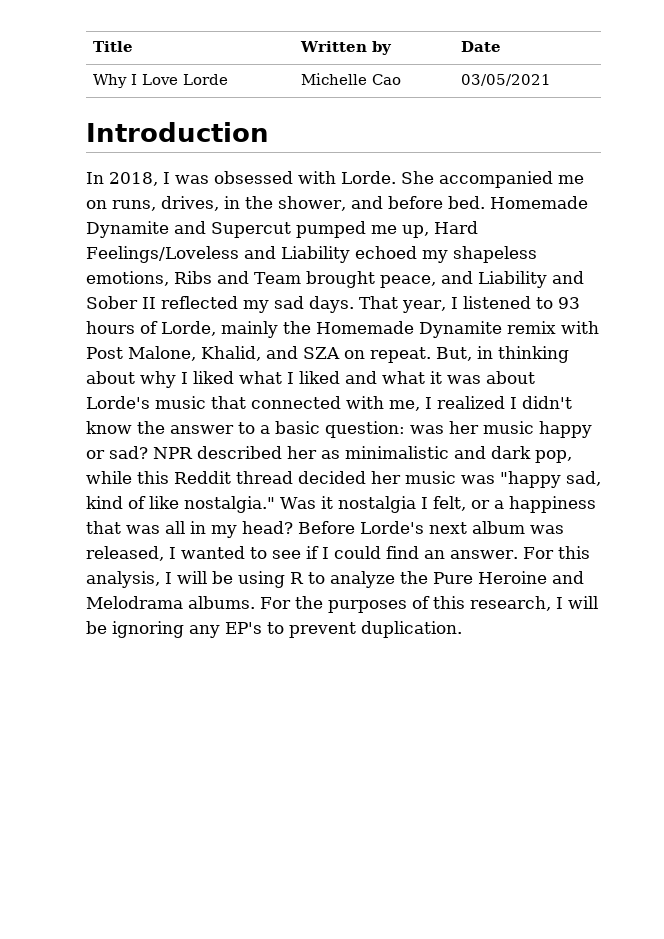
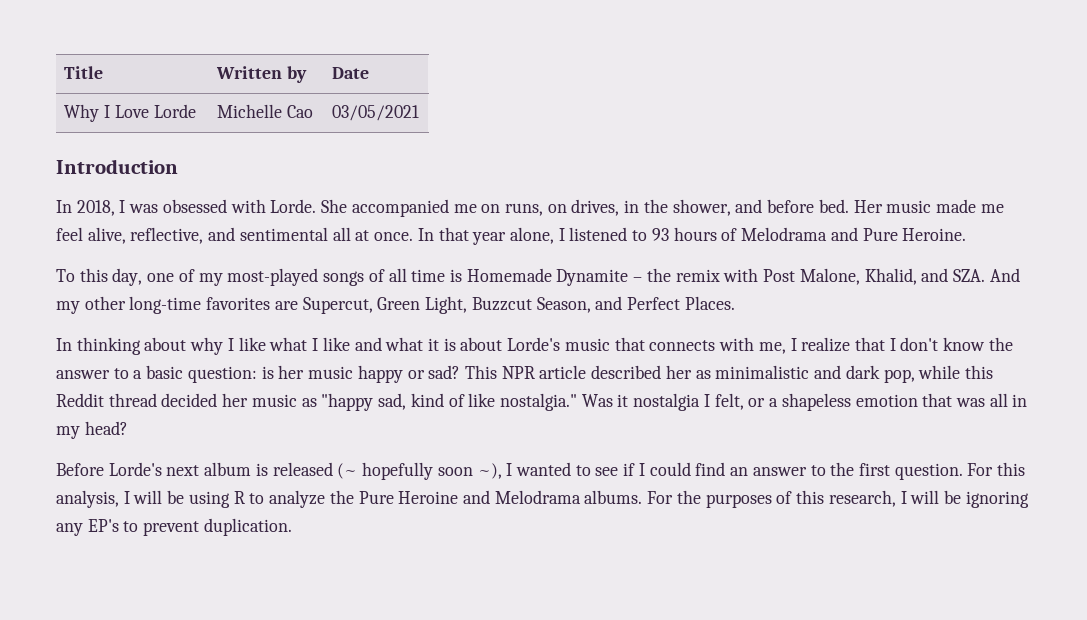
- She accompanied me on runs, drives, in the shower, and before bed.
+ She accompanied me on runs, on drives, in the shower, and before bed.
- Homemade Dynamite and Supercut pumped me up, Hard Feelings/Loveless and Liability echoed my shapeless emotions, Ribs and Team brought peace, and Liability and Sober II reflected my sad days. That year, I listened to 93 hours of Lorde, mainly the Homemade Dynamite remix with Post Malone, Khalid, and SZA on repeat. But, in thinking about why I liked what I liked and what it was about Lorde's music that connected with me, I realized I didn't know the answer to a basic question: was her music happy or sad?
+ Her music made me feel alive, reflective, and sentimental all at once. In that year alone, I listened to 93 hours of Melodrama and Pure Heroine.
+ To this day, one of my most-played songs of all time is Homemade Dynamite – the remix with Post Malone, Khalid, and SZA. And my other long-time favorites are Supercut, Green Light, Buzzcut Season, and Perfect Places.
+ In thinking about why I like what I like and what it is about Lorde's music that connects with me, I realize that I don't know the answer to a basic question: is her music happy or sad?
- NPR described her as minimalistic and dark pop, while this Reddit thread decided her music was "happy sad, kind of like nostalgia."
+ This NPR article described her as minimalistic and dark pop, while this Reddit thread decided her music as "happy sad, kind of like nostalgia."
- Was it nostalgia I felt, or a happiness that was all in my head? Before Lorde's next album was released, I wanted to see if I could find an answer.
+ Was it nostalgia I felt, or a shapeless emotion that was all in my head?
+ Before Lorde's next album is released (~ hopefully soon ~), I wanted to see if I could find an answer to the first question.

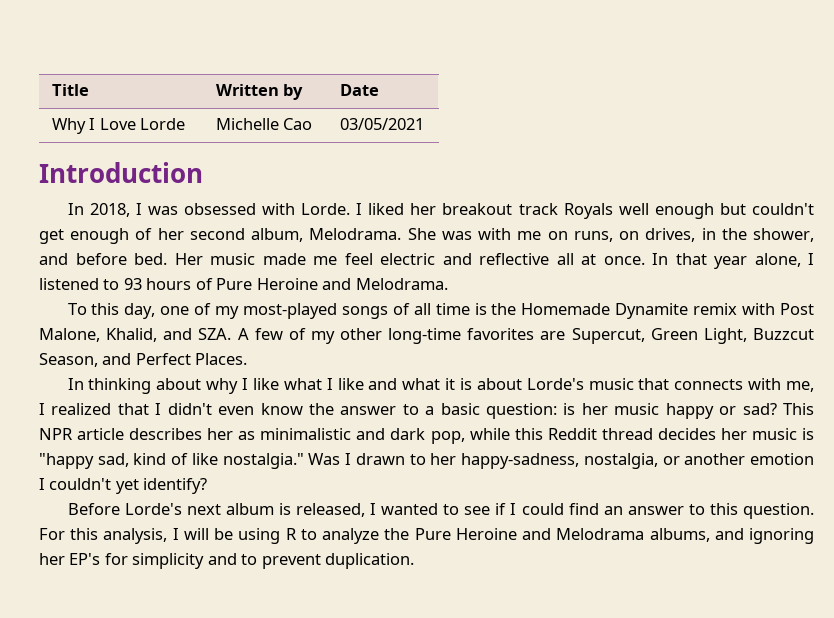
- She accompanied me on runs, on drives, in the shower, and before bed.
+ I liked her breakout track Royals well enough but couldn't get enough of her second album, Melodrama. She was with me on runs, on drives, in the shower, and before bed.
- Her music made me feel alive, reflective, and sentimental all at once.
+ Her music made me feel electric and reflective all at once.
- In that year alone, I listened to 93 hours of Melodrama and Pure Heroine.
+ In that year alone, I listened to 93 hours of Pure Heroine and Melodrama.
- To this day, one of my most-played songs of all time is Homemade Dynamite – the remix with Post Malone, Khalid, and SZA. And my other long-time favorites are Supercut, Green Light, Buzzcut Season, and Perfect Places.
+ To this day, one of my most-played songs of all time is the Homemade Dynamite remix with Post Malone, Khalid, and SZA. A few of my other long-time favorites are Supercut, Green Light, Buzzcut Season, and Perfect Places.
- In thinking about why I like what I like and what it is about Lorde's music that connects with me, I realize that I don't know the answer to a basic question: is her music happy or sad?
+ In thinking about why I like what I like and what it is about Lorde's music that connects with me, I realized that I didn't even know the answer to a basic question: is her music happy or sad?
- This NPR article described her as minimalistic and dark pop, while this Reddit thread decided her music as "happy sad, kind of like nostalgia."
+ This NPR article describes her as minimalistic and dark pop, while this Reddit thread decides her music is "happy sad, kind of like nostalgia."
- Was it nostalgia I felt, or a shapeless emotion that was all in my head?
+ Was I drawn to her happy-sadness, nostalgia, or another emotion I couldn't yet identify?
- Before Lorde's next album is released (~ hopefully soon ~), I wanted to see if I could find an answer to the first question.
+ Before Lorde's next album is released, I wanted to see if I could find an answer to this question.
- For this analysis, I will be using R to analyze the Pure Heroine and Melodrama albums. For the purposes of this research, I will be ignoring any EP's to prevent duplication.
+ For this analysis, I will be using R to analyze the Pure Heroine and Melodrama albums, and ignoring her EP's for simplicity and to prevent duplication.

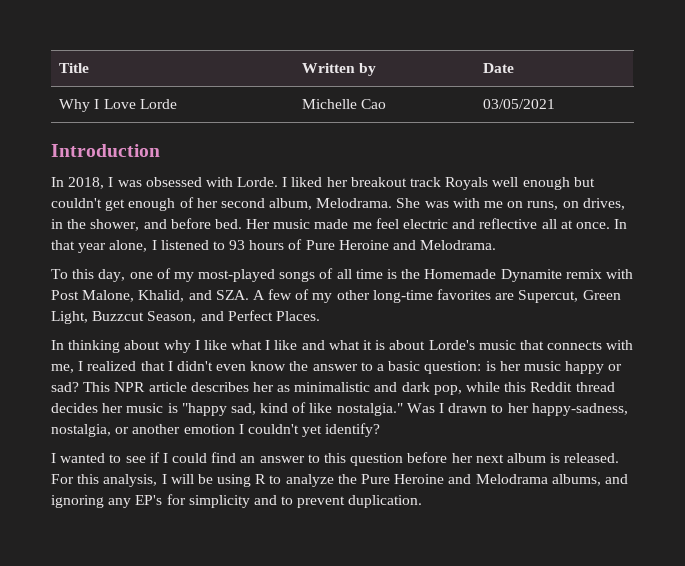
- Before Lorde's next album is released, I wanted to see if I could find an answer to this question.
+ I wanted to see if I could find an answer to this question before her next album is released.
- For this analysis, I will be using R to analyze the Pure Heroine and Melodrama albums, and ignoring her EP's for simplicity and to prevent duplication.
+ For this analysis, I will be using R to analyze the Pure Heroine and Melodrama albums, and ignoring any EP's for simplicity and to prevent duplication.

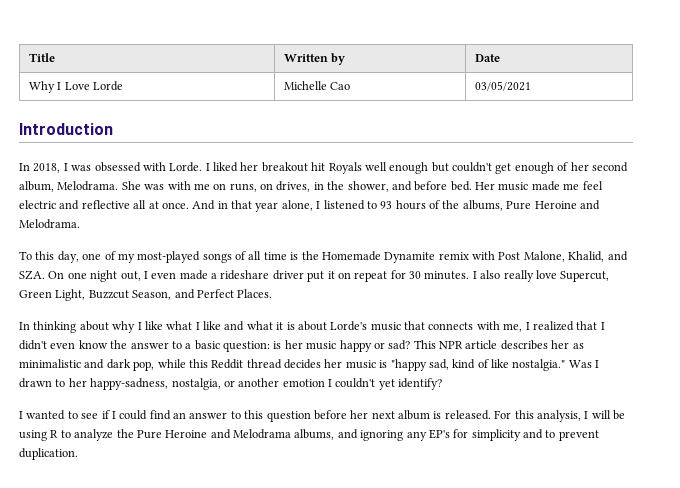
- I liked her breakout track Royals well enough but couldn't get enough of her second album, Melodrama.
+ I liked her breakout hit Royals well enough but couldn't get enough of her second album, Melodrama.
- In that year alone, I listened to 93 hours of Pure Heroine and Melodrama.
+ And in that year alone, I listened to 93 hours of the albums, Pure Heroine and Melodrama.
- To this day, one of my most-played songs of all time is the Homemade Dynamite remix with Post Malone, Khalid, and SZA. A few of my other long-time favorites are Supercut, Green Light, Buzzcut Season, and Perfect Places.
+ To this day, one of my most-played songs of all time is the Homemade Dynamite remix with Post Malone, Khalid, and SZA. On one night out, I even made a rideshare driver put it on repeat for 30 minutes. I also really love Supercut, Green Light, Buzzcut Season, and Perfect Places.

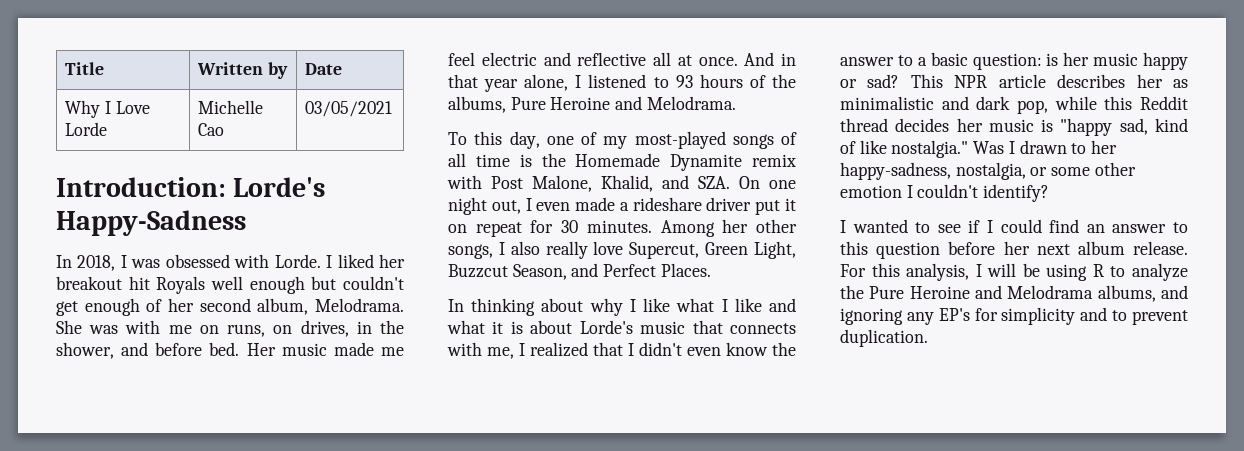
- Introduction
+ Introduction: Lorde's Happy-Sadness
- I also really love Supercut, Green Light, Buzzcut Season, and Perfect Places.
+ Among her other songs, I also really love Supercut, Green Light, Buzzcut Season, and Perfect Places.
- Was I drawn to her happy-sadness, nostalgia, or another emotion I couldn't yet identify?
+ Was I drawn to her happy-sadness, nostalgia, or some other emotion I couldn't identify?
- I wanted to see if I could find an answer to this question before her next album is released.
+ I wanted to see if I could find an answer to this question before her next album release.

